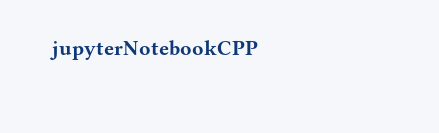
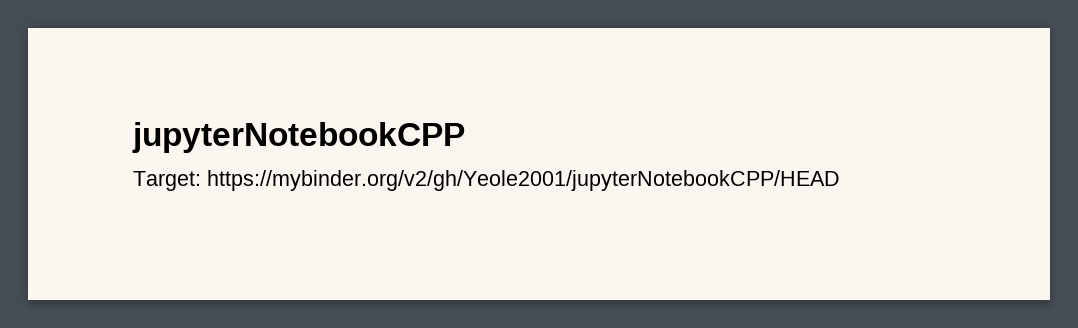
+ Target: https://mybinder.org/v2/gh/Yeole2001/jupyterNotebookCPP/HEAD

